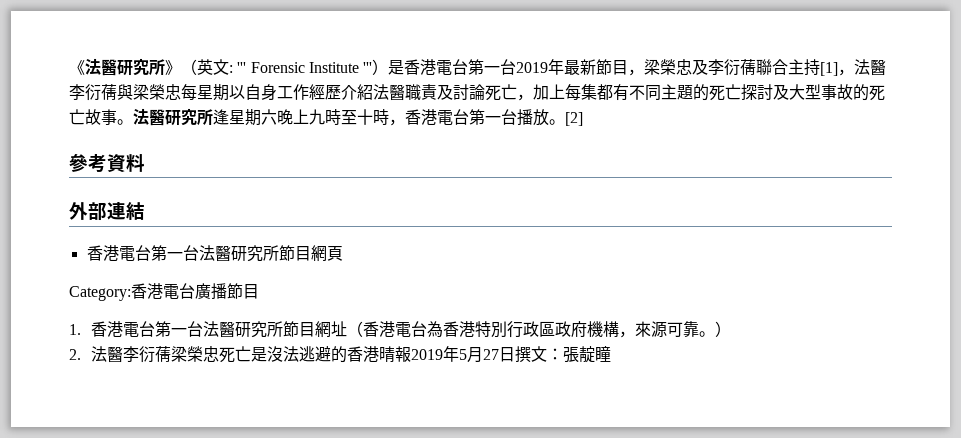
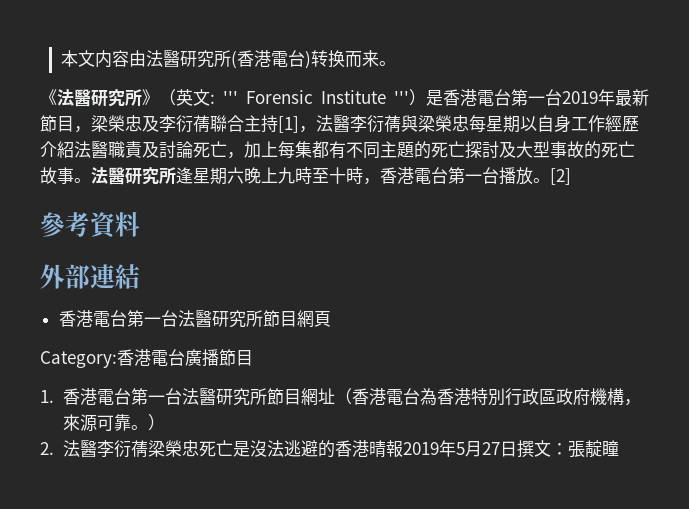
+ 本文内容由法醫研究所(香港電台)转换而来。

